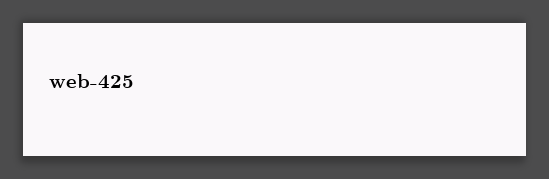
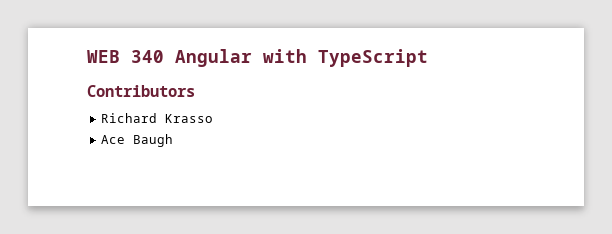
- web-425
+ WEB 340 Angular with TypeScript
+ Contributors
+ Richard Krasso
+ Ace Baugh

